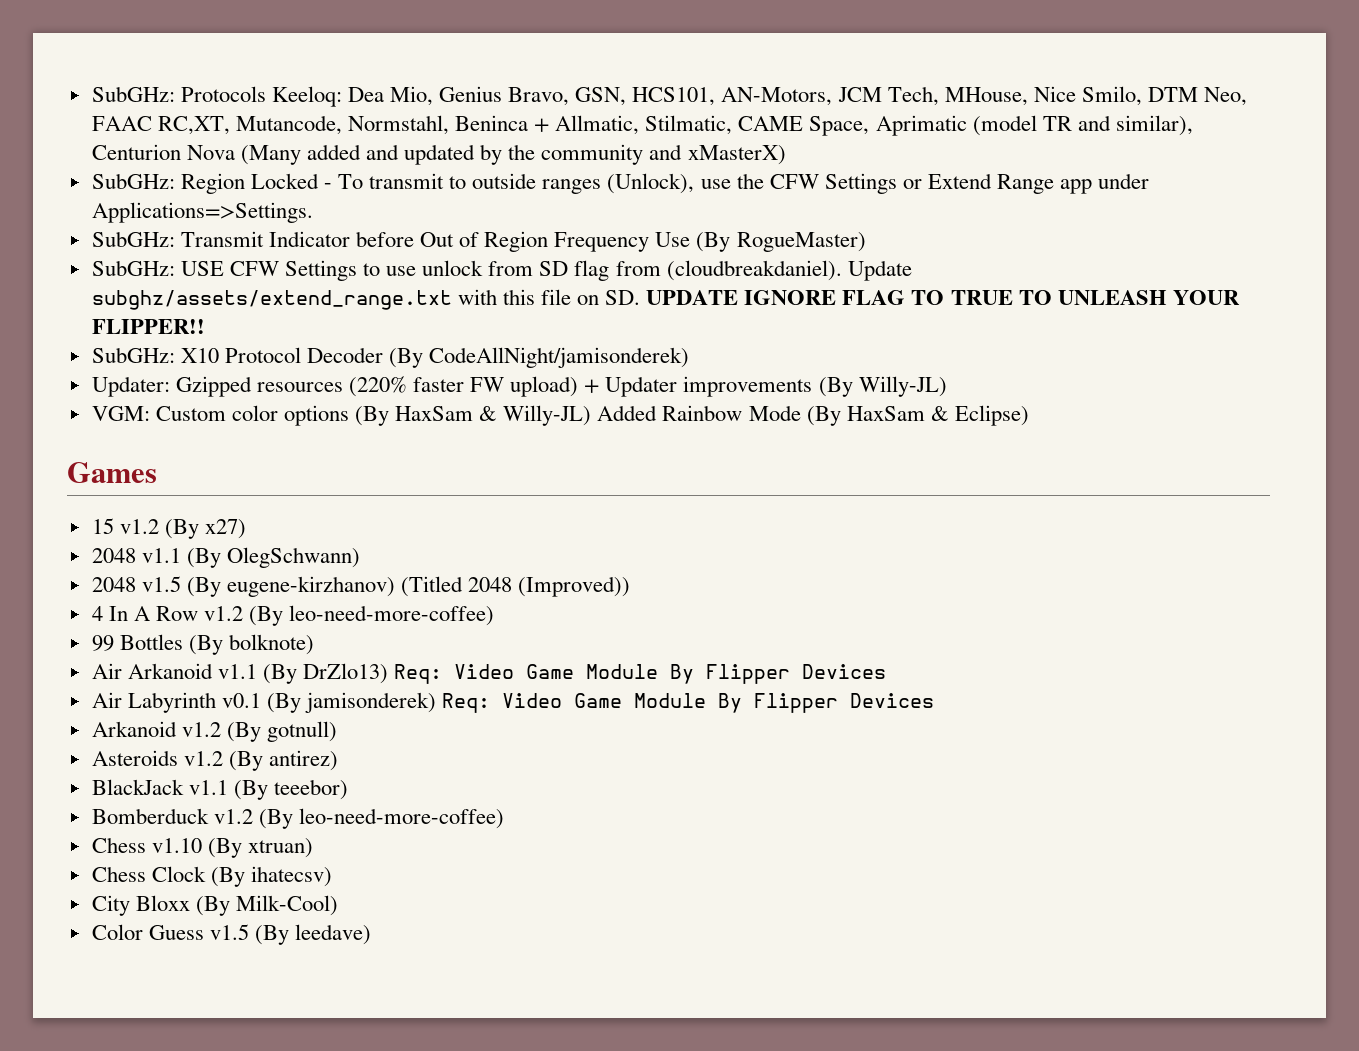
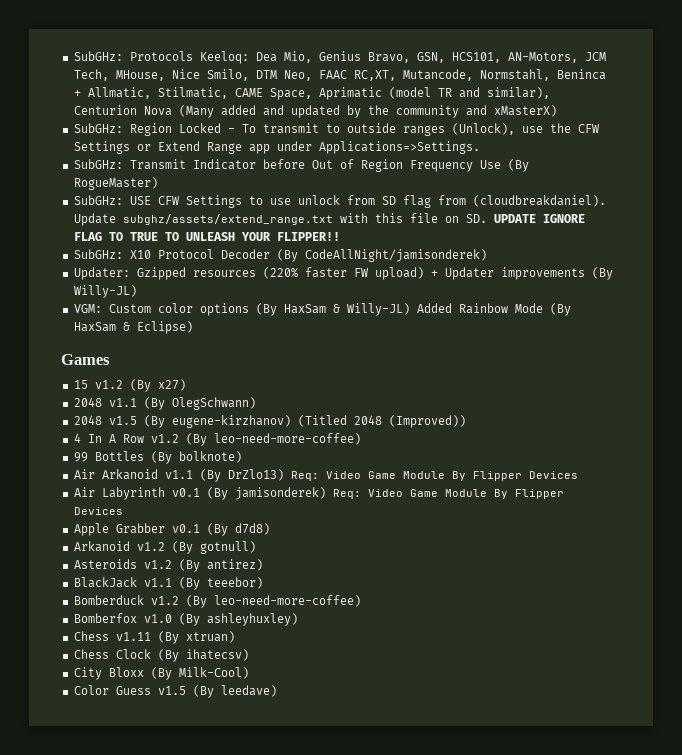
+ Apple Grabber v0.1 (By d7d8)
- Chess v1.10 (By xtruan)
+ Bomberfox v1.0 (By ashleyhuxley)
+ Chess v1.11 (By xtruan)

